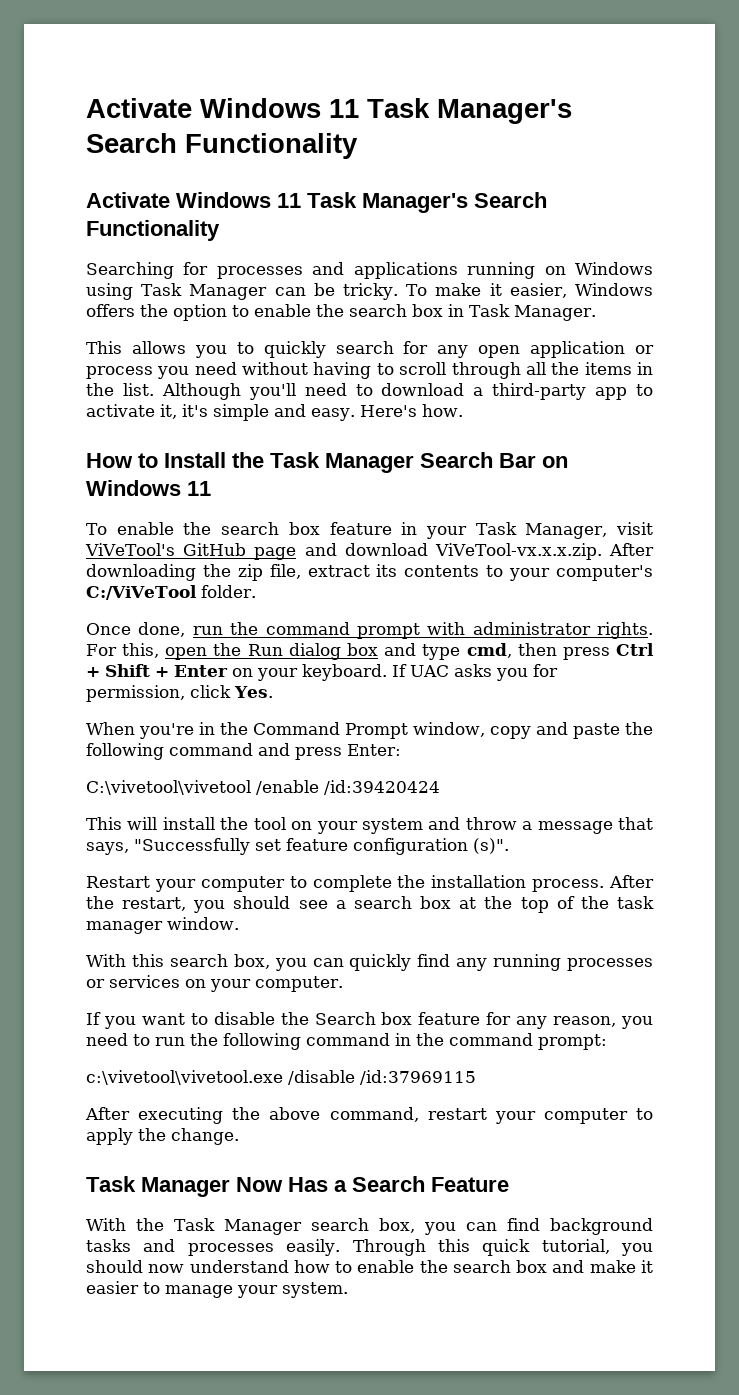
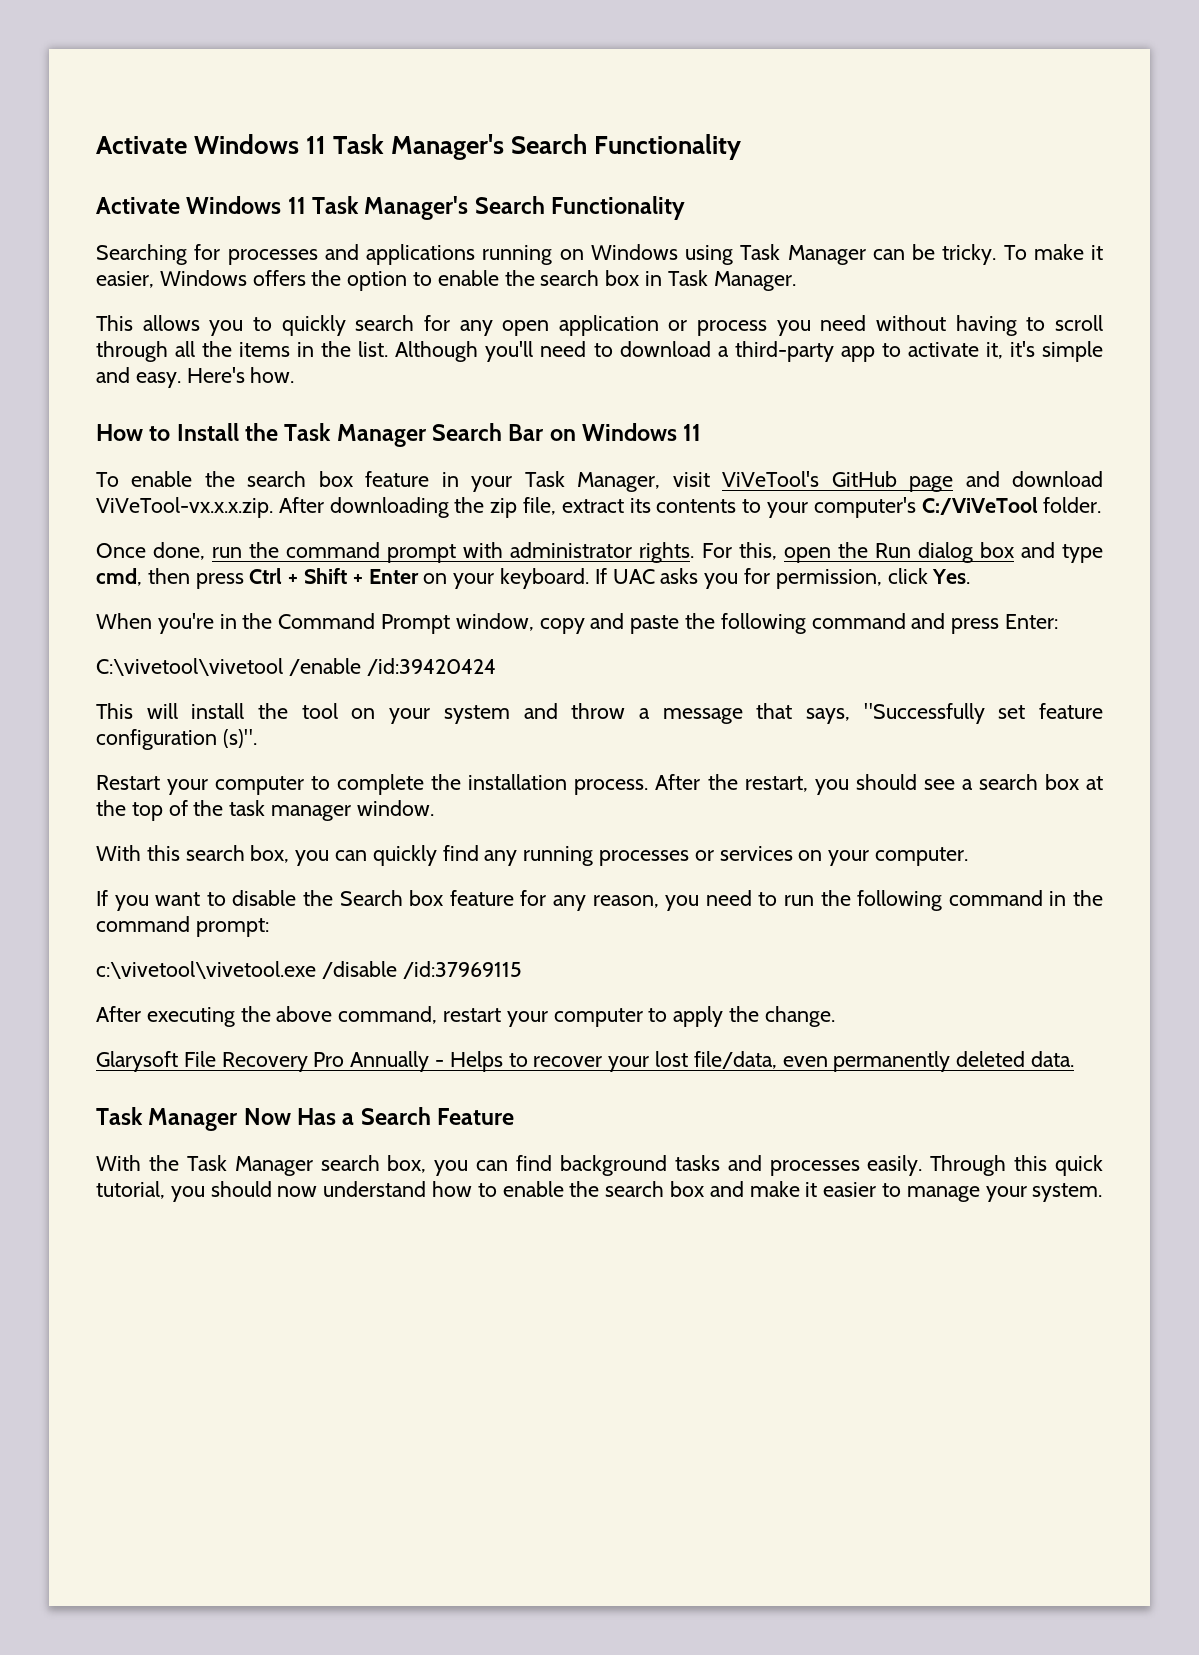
+ Glarysoft File Recovery Pro Annually - Helps to recover your lost file/data, even permanently deleted data.

